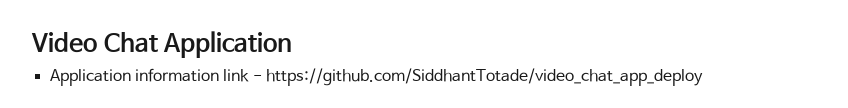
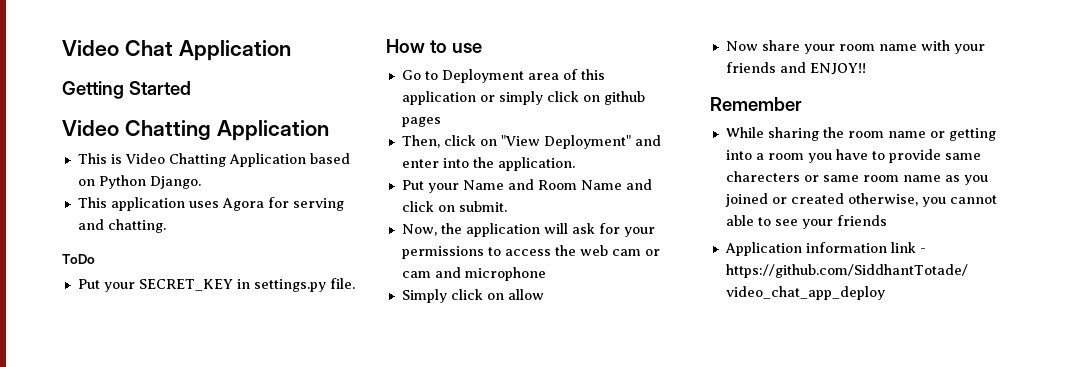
+ Getting Started
+ Video Chatting Application
+ This is Video Chatting Application based on Python Django.
+ This application uses Agora for serving and chatting.
+ ToDo
+ Put your SECRET_KEY in settings.py file.
+ How to use
+ Go to Deployment area of this application or simply click on github pages
+ Then, click on "View Deployment" and enter into the application.
+ Put your Name and Room Name and click on submit.
+ Now, the application will ask for your permissions to access the web cam or cam and microphone
+ Simply click on allow
+ Now share your room name with your friends and ENJOY!!
+ Remember
+ While sharing the room name or getting into a room you have to provide same charecters or same room name as you joined or created otherwise, you cannot able to see your friends

